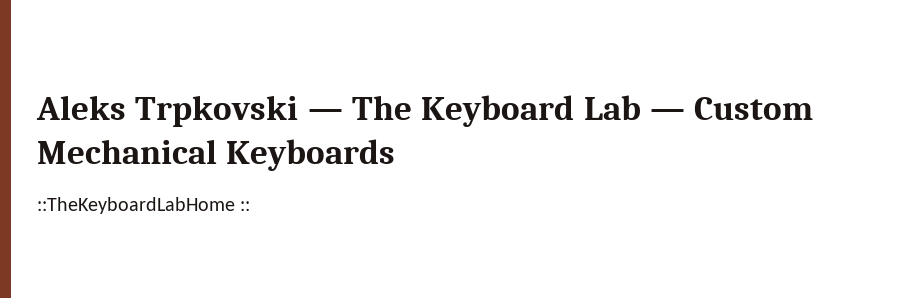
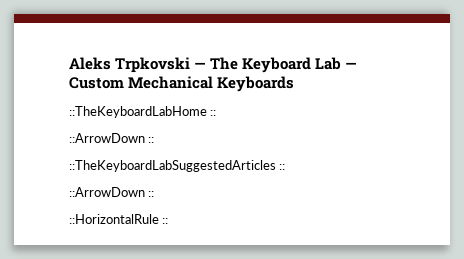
  ::TheKeyboardLabHome ::
+ ::ArrowDown ::
+ ::TheKeyboardLabSuggestedArticles ::
+ ::ArrowDown ::
+ ::HorizontalRule ::

